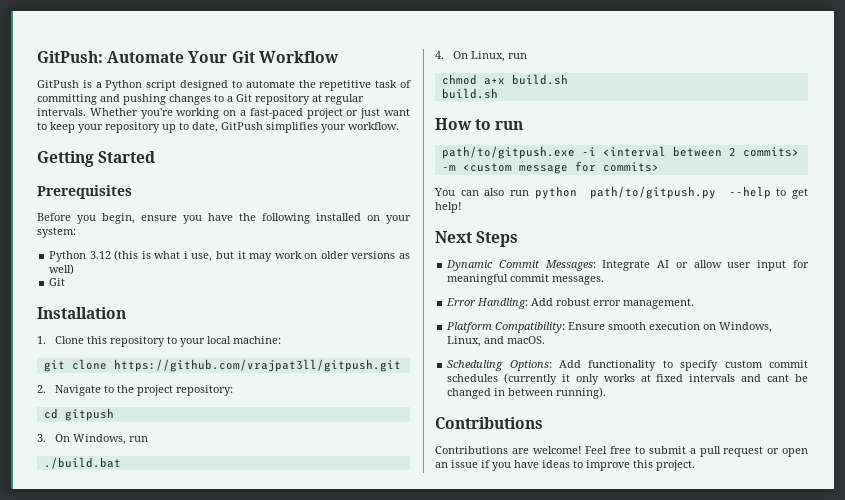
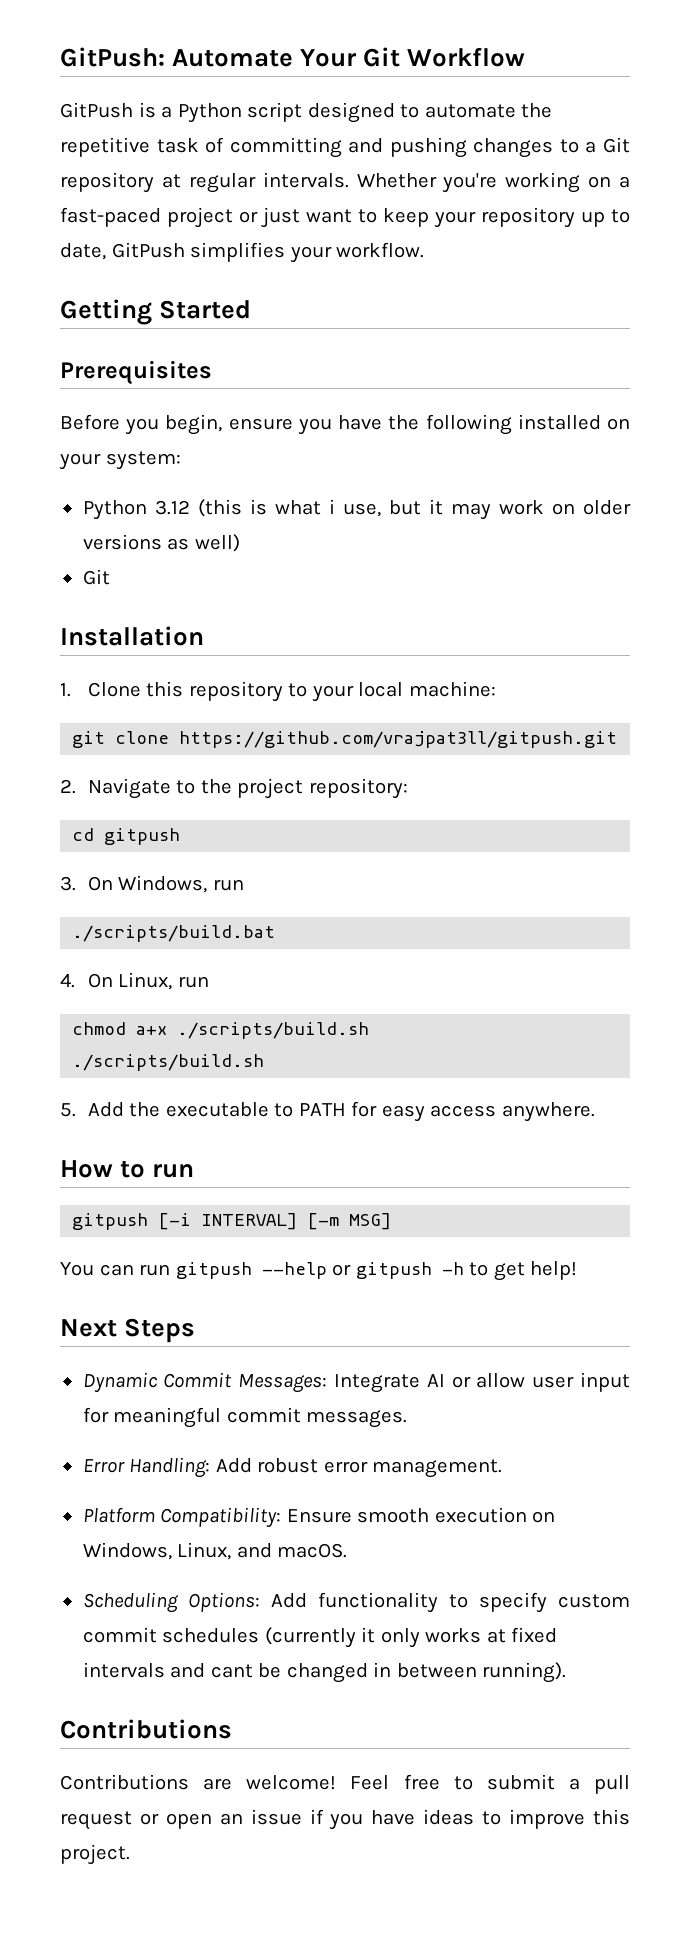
- ./build.bat
+ ./scripts/build.bat
- chmod a+x build.sh
- build.sh
+ chmod a+x ./scripts/build.sh
+ ./scripts/build.sh
+ 5. Add the executable to PATH for easy access anywhere.
  How to run
- path/to/gitpush.exe -i <interval between 2 commits> -m <custom message for commits>
- You can also run python path/to/gitpush.py --help to get help!
+ gitpush [-i INTERVAL] [-m MSG]
+ You can run gitpush --help or gitpush -h to get help!

